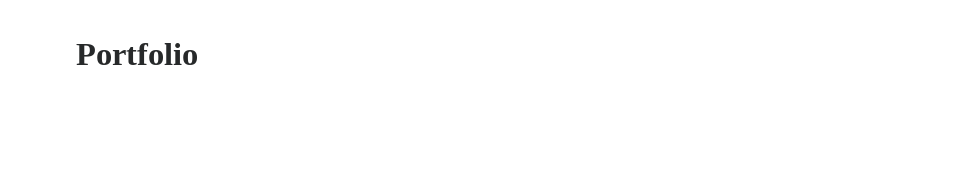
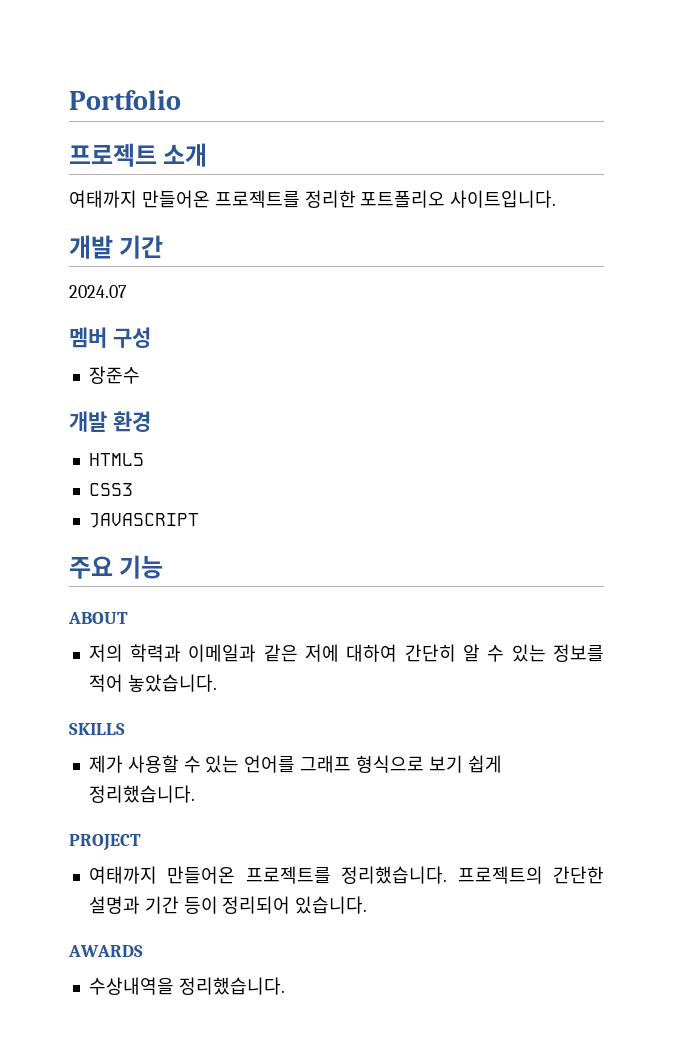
+ 프로젝트 소개
+ 여태까지 만들어온 프로젝트를 정리한 포트폴리오 사이트입니다.
+ 개발 기간
+ 2024.07
+ 멤버 구성
+ 장준수
+ 개발 환경
+ HTML5
+ CSS3
+ JAVASCRIPT
+ 주요 기능
+ ABOUT
+ 저의 학력과 이메일과 같은 저에 대하여 간단히 알 수 있는 정보를 적어 놓았습니다.
+ SKILLS
+ 제가 사용할 수 있는 언어를 그래프 형식으로 보기 쉽게 정리했습니다.
+ PROJECT
+ 여태까지 만들어온 프로젝트를 정리했습니다. 프로젝트의 간단한 설명과 기간 등이 정리되어 있습니다.
+ AWARDS
+ 수상내역을 정리했습니다.

